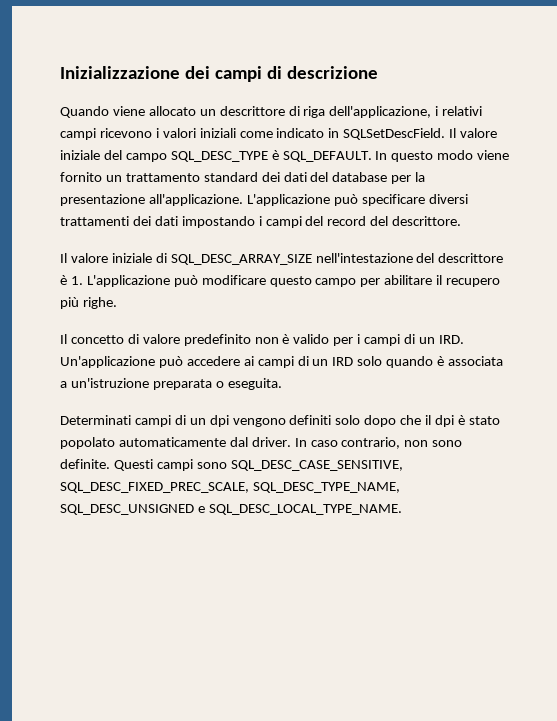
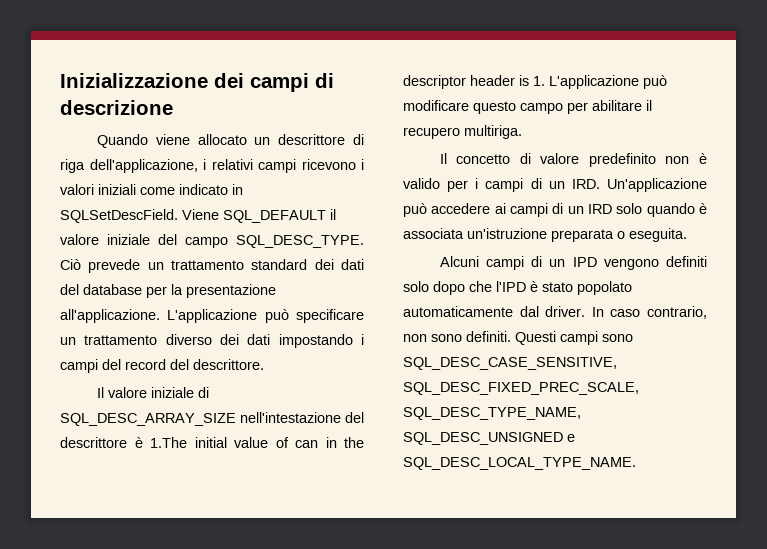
- Il valore iniziale del campo SQL_DESC_TYPE è SQL_DEFAULT. In questo modo viene fornito un trattamento standard dei dati del database per la presentazione all'applicazione.
+ Viene SQL_DEFAULT il valore iniziale del campo SQL_DESC_TYPE. Ciò prevede un trattamento standard dei dati del database per la presentazione all'applicazione.
- L'applicazione può specificare diversi trattamenti dei dati impostando i campi del record del descrittore.
+ L'applicazione può specificare un trattamento diverso dei dati impostando i campi del record del descrittore.
- Il valore iniziale di SQL_DESC_ARRAY_SIZE nell'intestazione del descrittore è 1. L'applicazione può modificare questo campo per abilitare il recupero più righe.
+ Il valore iniziale di SQL_DESC_ARRAY_SIZE nell'intestazione del descrittore è 1.The initial value of can in the descriptor header is 1. L'applicazione può modificare questo campo per abilitare il recupero multiriga.
- Il concetto di valore predefinito non è valido per i campi di un IRD. Un'applicazione può accedere ai campi di un IRD solo quando è associata a un'istruzione preparata o eseguita.
+ Il concetto di valore predefinito non è valido per i campi di un IRD. Un'applicazione può accedere ai campi di un IRD solo quando è associata un'istruzione preparata o eseguita.
- Determinati campi di un dpi vengono definiti solo dopo che il dpi è stato popolato automaticamente dal driver.
+ Alcuni campi di un IPD vengono definiti solo dopo che l'IPD è stato popolato automaticamente dal driver.
- In caso contrario, non sono definite.
+ In caso contrario, non sono definiti.

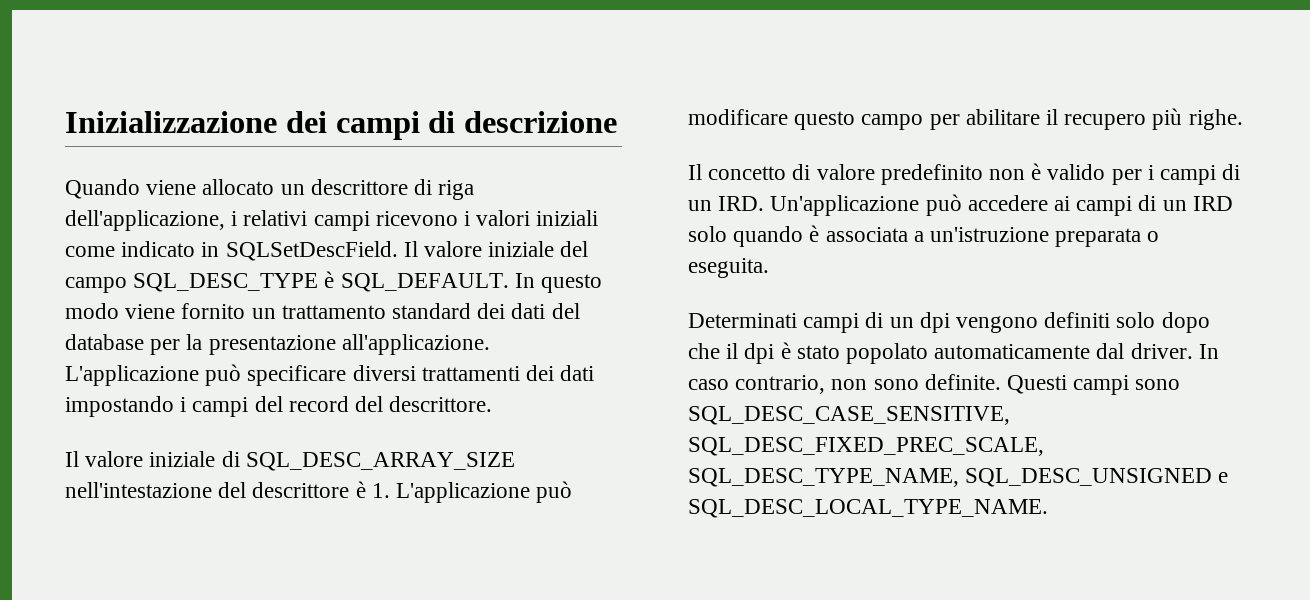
- Viene SQL_DEFAULT il valore iniziale del campo SQL_DESC_TYPE. Ciò prevede un trattamento standard dei dati del database per la presentazione all'applicazione.
+ Il valore iniziale del campo SQL_DESC_TYPE è SQL_DEFAULT. In questo modo viene fornito un trattamento standard dei dati del database per la presentazione all'applicazione.
- L'applicazione può specificare un trattamento diverso dei dati impostando i campi del record del descrittore.
+ L'applicazione può specificare diversi trattamenti dei dati impostando i campi del record del descrittore.
- Il valore iniziale di SQL_DESC_ARRAY_SIZE nell'intestazione del descrittore è 1.The initial value of can in the descriptor header is 1. L'applicazione può modificare questo campo per abilitare il recupero multiriga.
+ Il valore iniziale di SQL_DESC_ARRAY_SIZE nell'intestazione del descrittore è 1. L'applicazione può modificare questo campo per abilitare il recupero più righe.
- Il concetto di valore predefinito non è valido per i campi di un IRD. Un'applicazione può accedere ai campi di un IRD solo quando è associata un'istruzione preparata o eseguita.
+ Il concetto di valore predefinito non è valido per i campi di un IRD. Un'applicazione può accedere ai campi di un IRD solo quando è associata a un'istruzione preparata o eseguita.
- Alcuni campi di un IPD vengono definiti solo dopo che l'IPD è stato popolato automaticamente dal driver.
+ Determinati campi di un dpi vengono definiti solo dopo che il dpi è stato popolato automaticamente dal driver.
- In caso contrario, non sono definiti.
+ In caso contrario, non sono definite.

